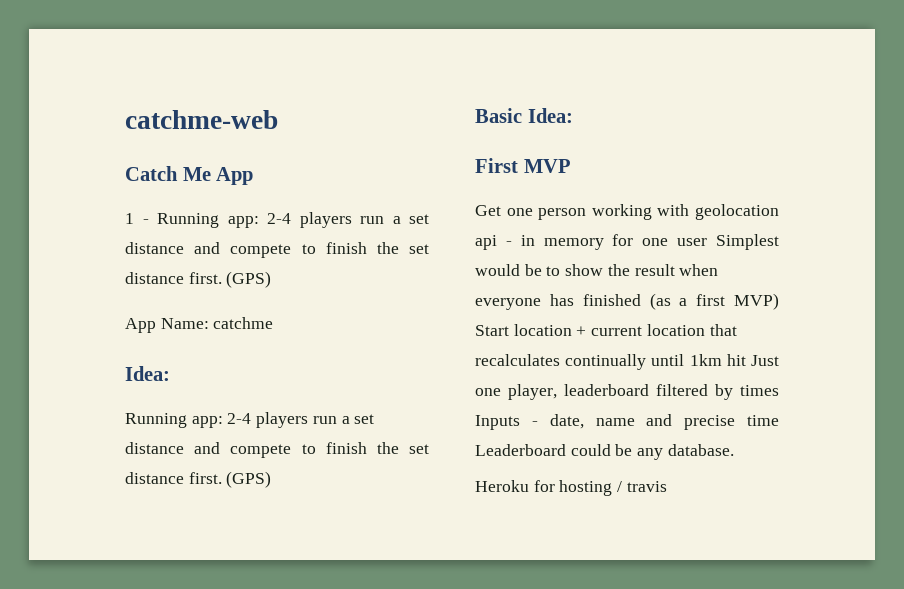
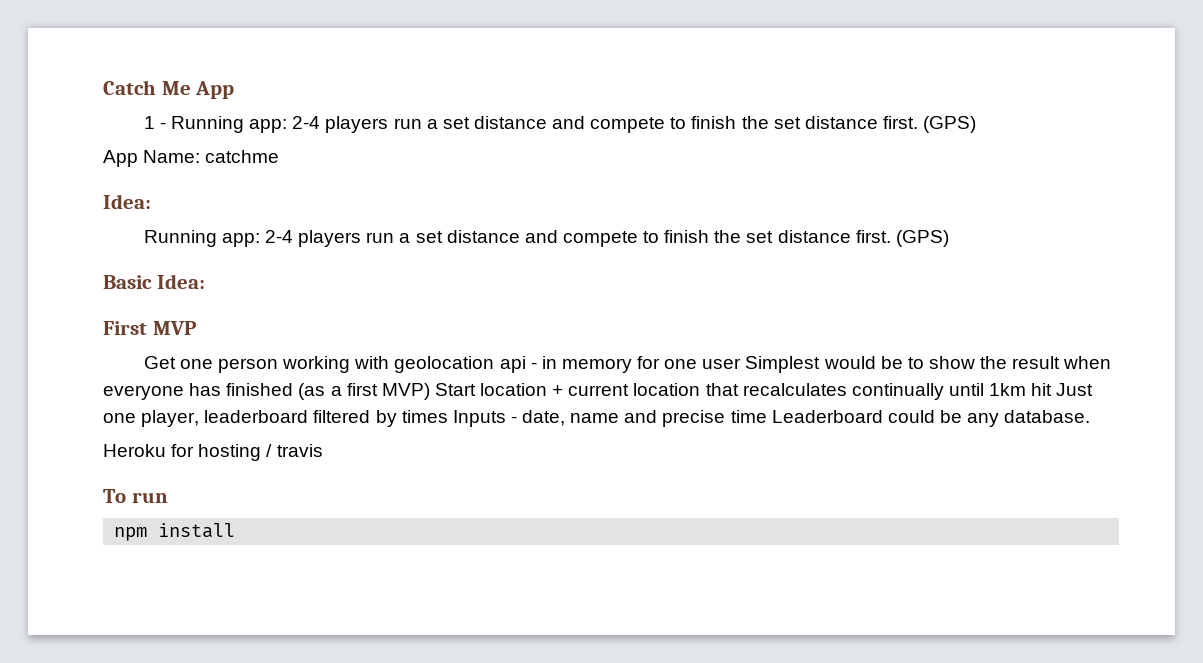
- catchme-web
+ To run
+ npm install

